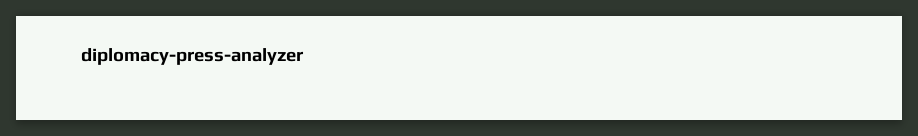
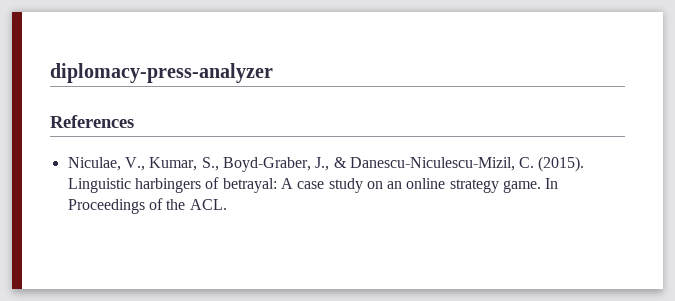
+ References
+ Niculae, V., Kumar, S., Boyd-Graber, J., & Danescu-Niculescu-Mizil, C. (2015). Linguistic harbingers of betrayal: A case study on an online strategy game. In Proceedings of the ACL.

